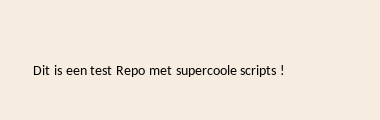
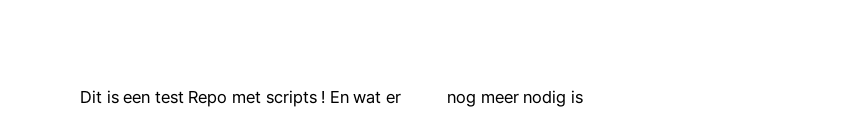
- Dit is een test Repo met supercoole scripts !
+ Dit is een test Repo met scripts !
+ En wat er nog meer nodig is

